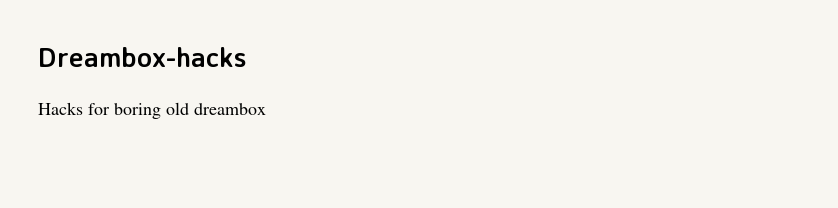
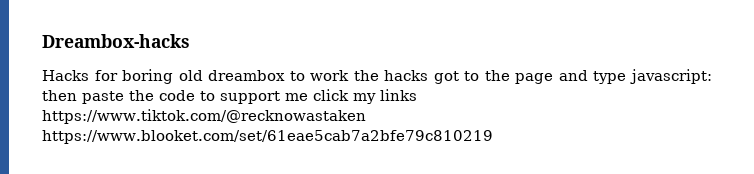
- Hacks for boring old dreambox
+ Hacks for boring old dreambox to work the hacks got to the page and type javascript: then paste the code to support me click my links https://www.tiktok.com/@recknowastaken https://www.blooket.com/set/61eae5cab7a2bfe79c810219

